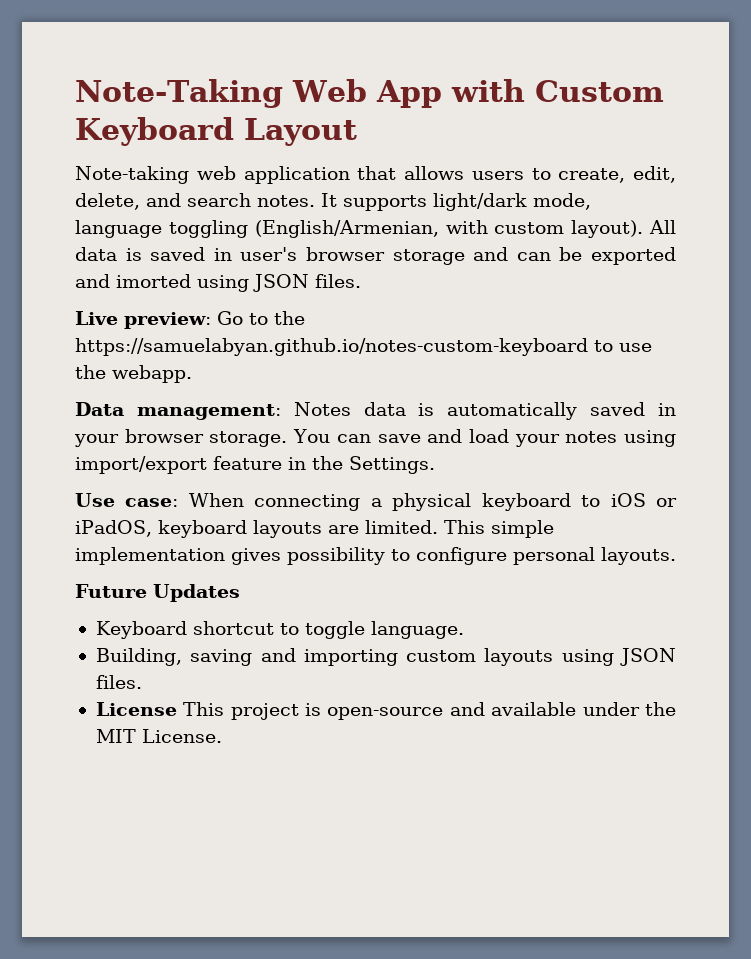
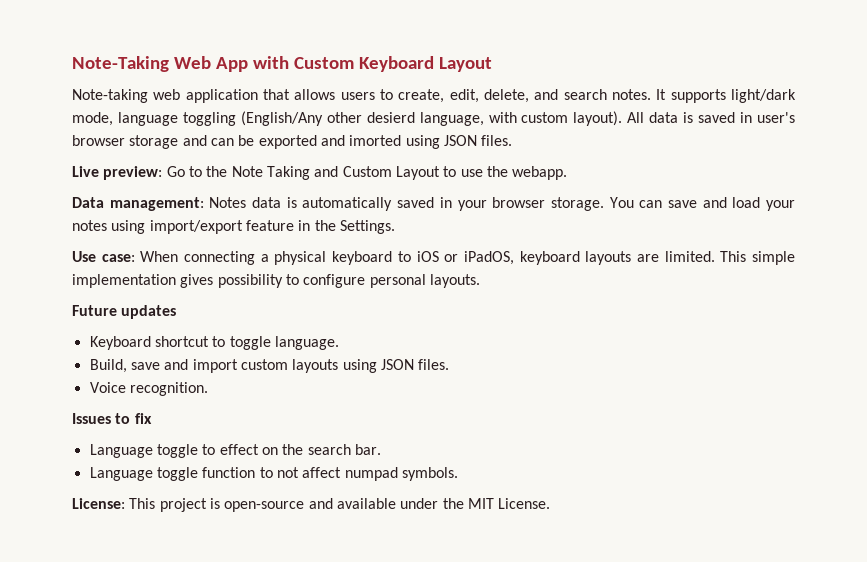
- It supports light/dark mode, language toggling (English/Armenian, with custom layout).
+ It supports light/dark mode, language toggling (English/Any other desierd language, with custom layout).
- Live preview: Go to the https://samuelabyan.github.io/notes-custom-keyboard to use the webapp.
+ Live preview: Go to the Note Taking and Custom Layout to use the webapp.
- Future Updates
+ Future updates
- Building, saving and importing custom layouts using JSON files.
+ Build, save and import custom layouts using JSON files.
- License This project is open-source and available under the MIT License.
+ Voice recognition.
+ Issues to fix
+ Language toggle to effect on the search bar.
+ Language toggle function to not affect numpad symbols.
+ License: This project is open-source and available under the MIT License.

